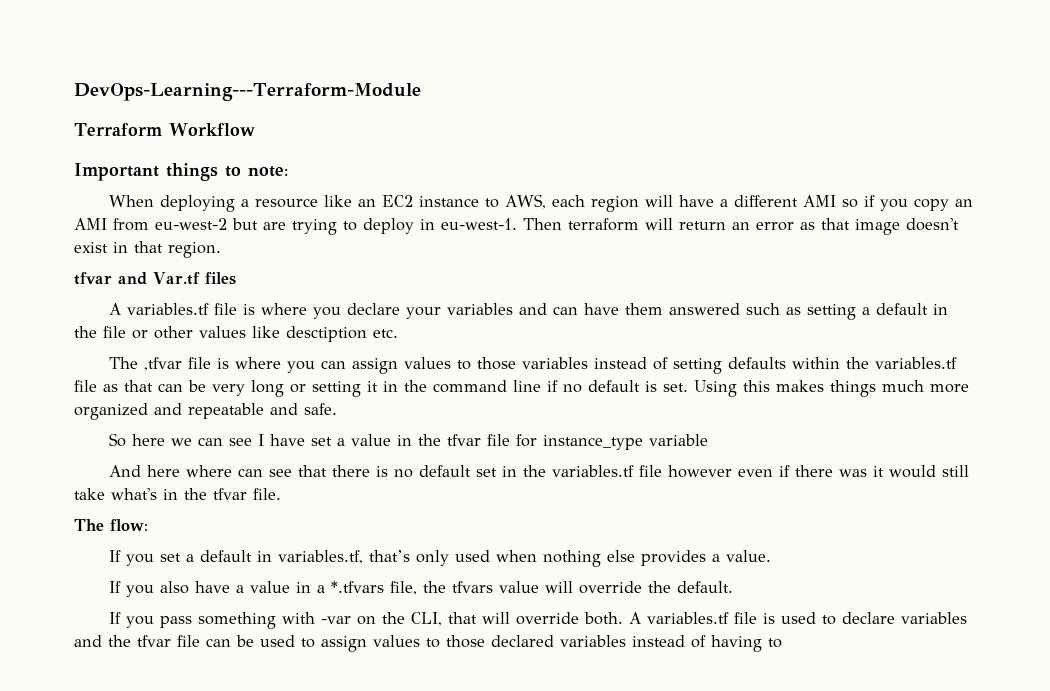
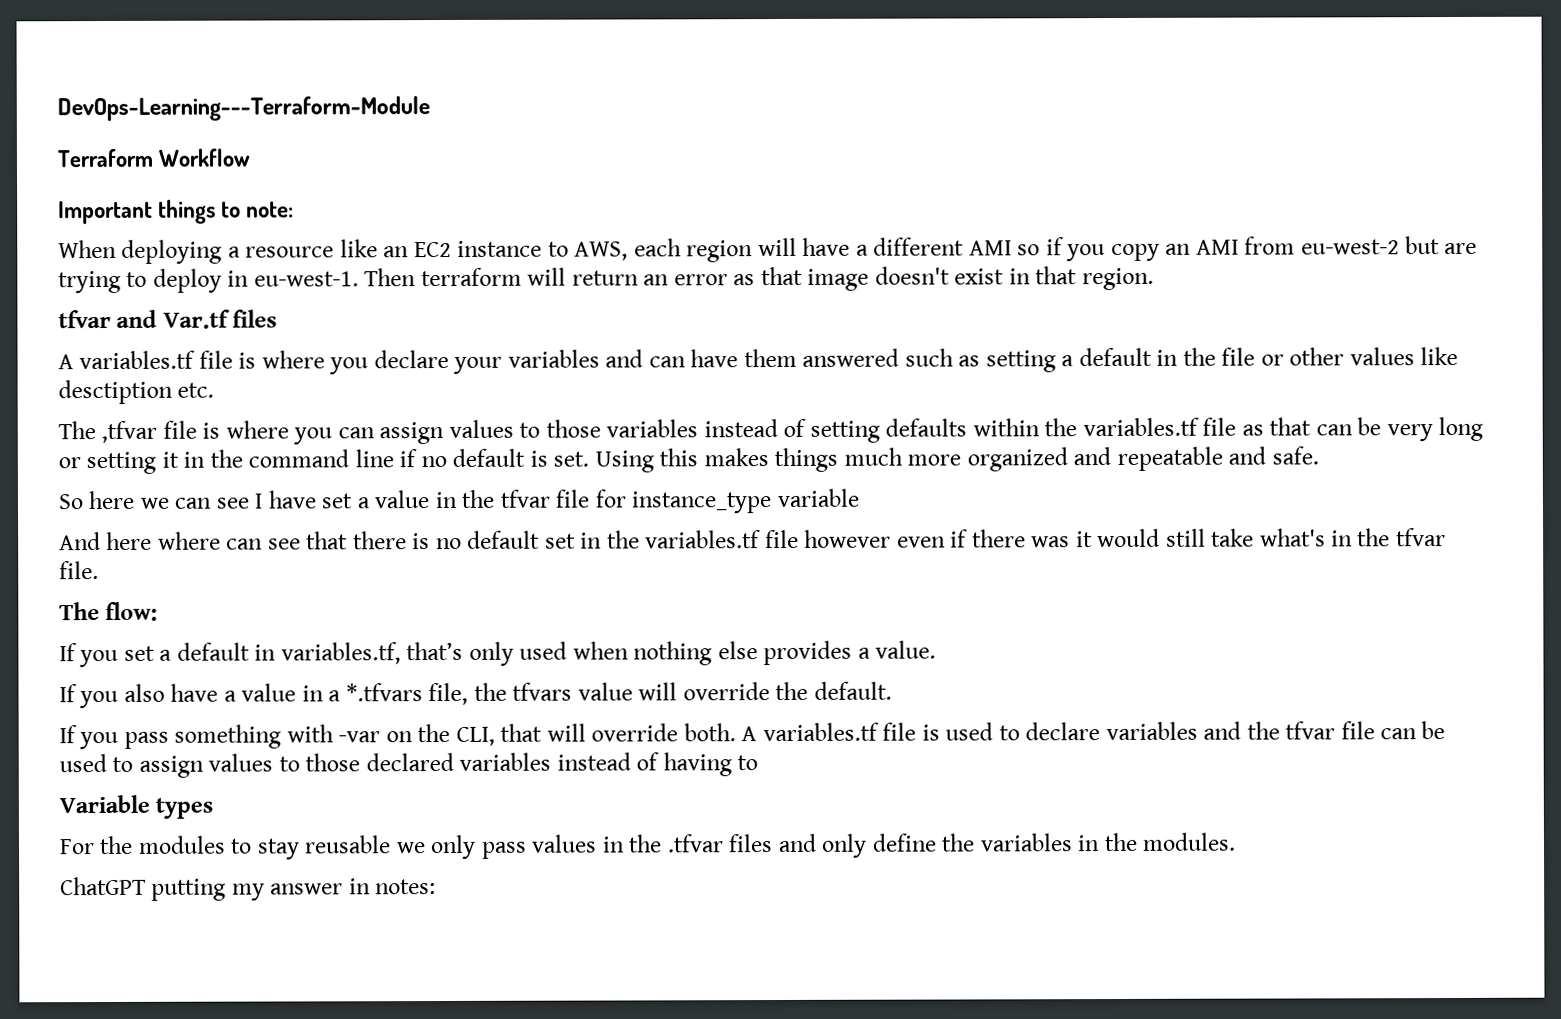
+ Variable types
+ For the modules to stay reusable we only pass values in the .tfvar files and only define the variables in the modules.
+ ChatGPT putting my answer in notes:

